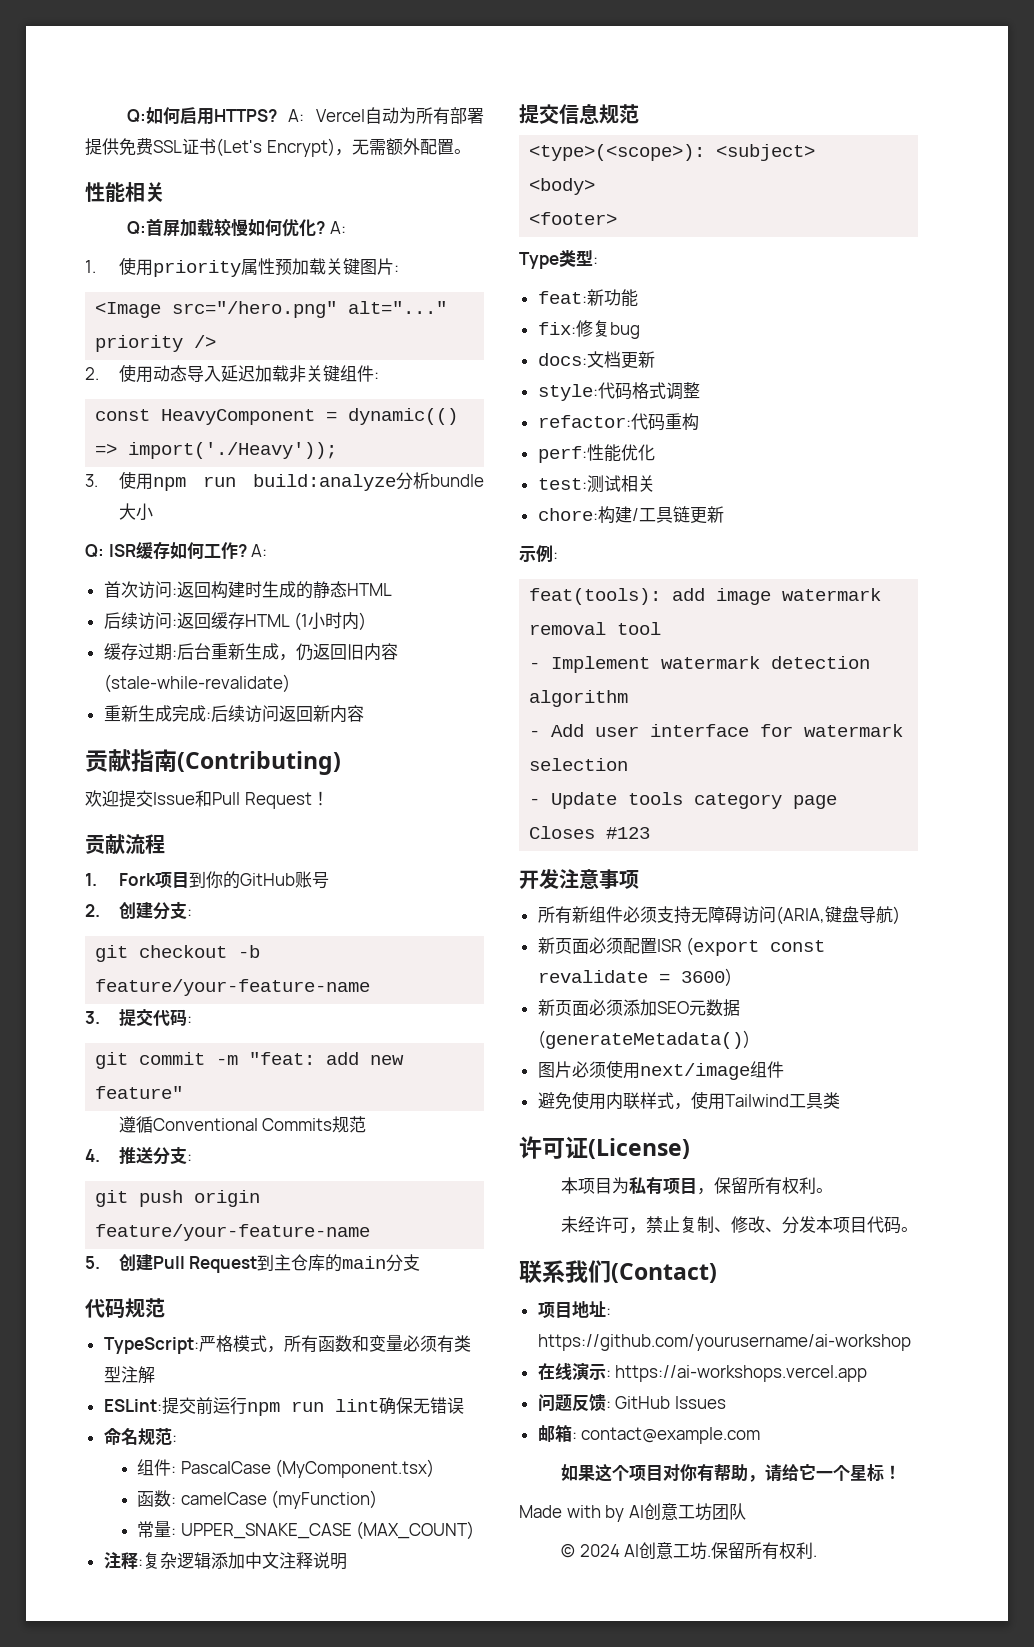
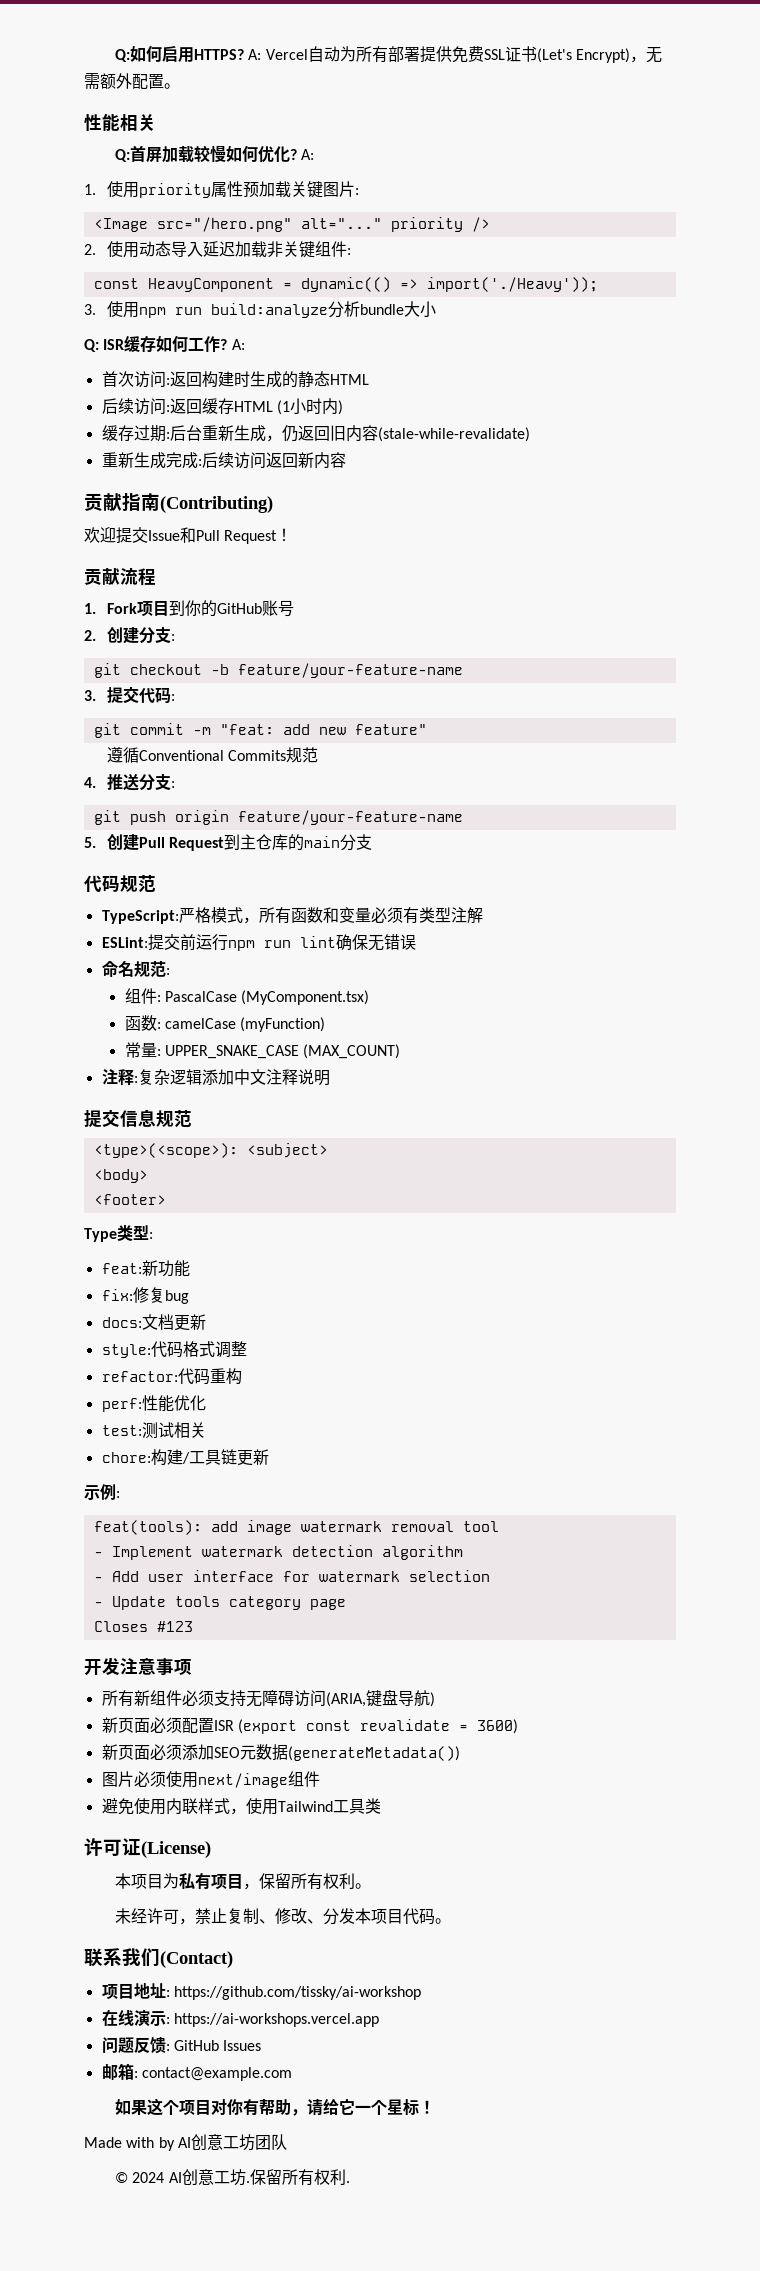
- 项目地址: https://github.com/yourusername/ai-workshop
+ 项目地址: https://github.com/tissky/ai-workshop

